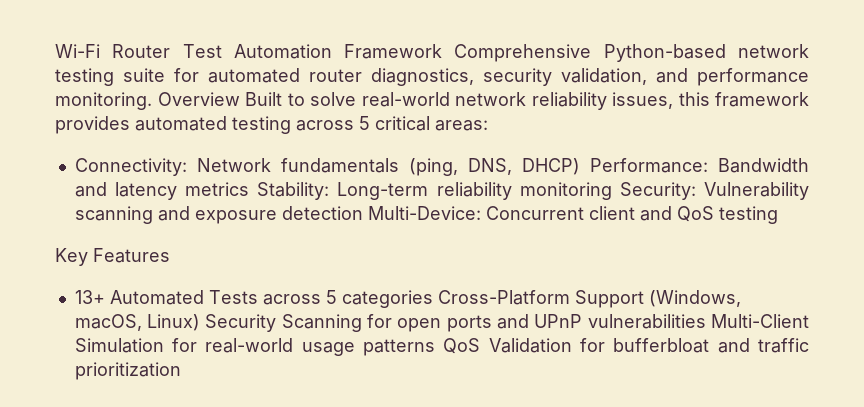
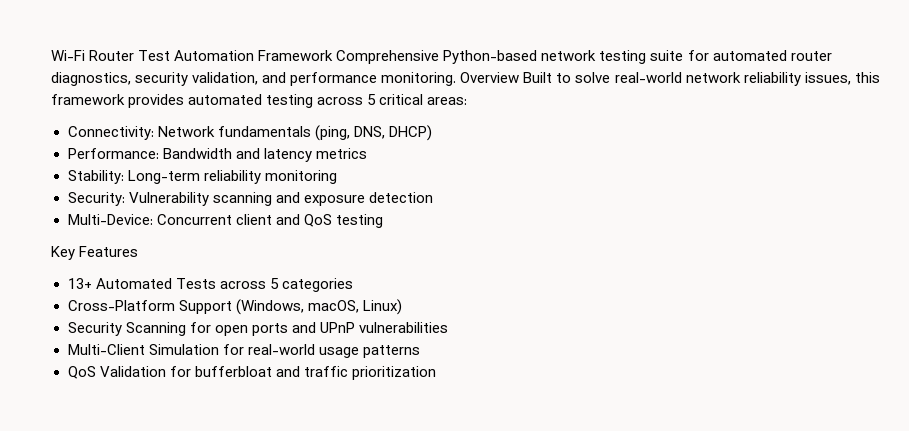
- Connectivity: Network fundamentals (ping, DNS, DHCP) Performance: Bandwidth and latency metrics Stability: Long-term reliability monitoring Security: Vulnerability scanning and exposure detection Multi-Device: Concurrent client and QoS testing
+ Connectivity: Network fundamentals (ping, DNS, DHCP)
+ Performance: Bandwidth and latency metrics
+ Stability: Long-term reliability monitoring
+ Security: Vulnerability scanning and exposure detection
+ Multi-Device: Concurrent client and QoS testing
- 13+ Automated Tests across 5 categories Cross-Platform Support (Windows, macOS, Linux) Security Scanning for open ports and UPnP vulnerabilities Multi-Client Simulation for real-world usage patterns QoS Validation for bufferbloat and traffic prioritization
+ 13+ Automated Tests across 5 categories
+ Cross-Platform Support (Windows, macOS, Linux)
+ Security Scanning for open ports and UPnP vulnerabilities
+ Multi-Client Simulation for real-world usage patterns
+ QoS Validation for bufferbloat and traffic prioritization

